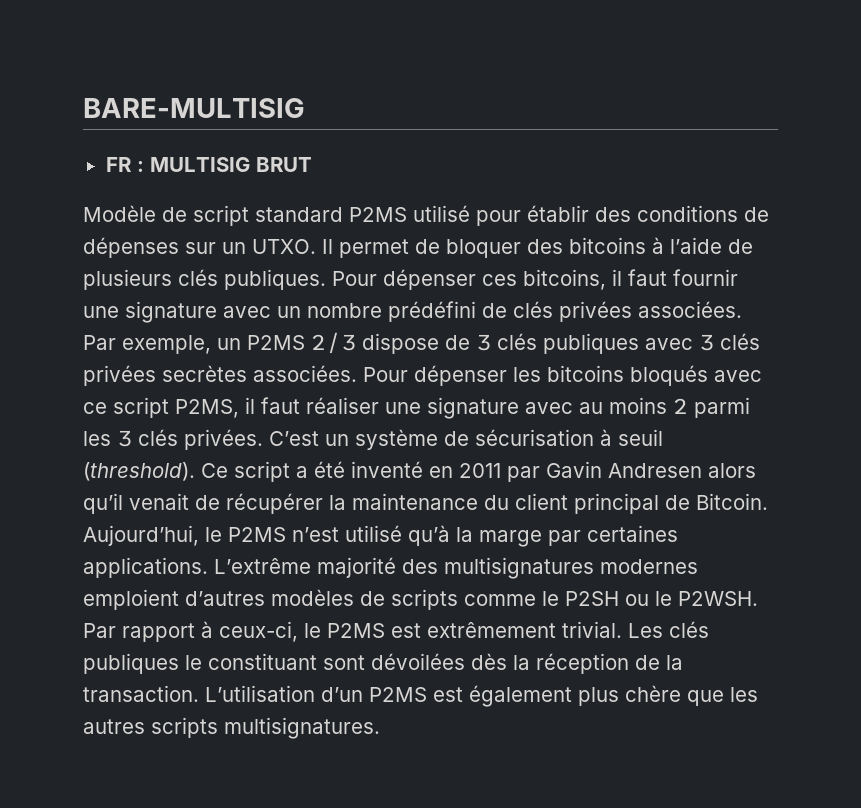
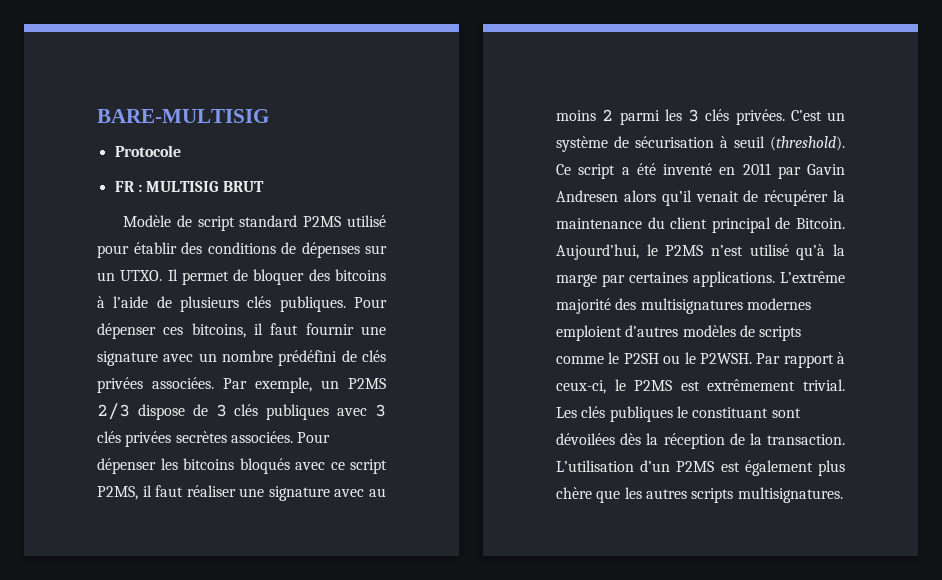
+ Protocole

